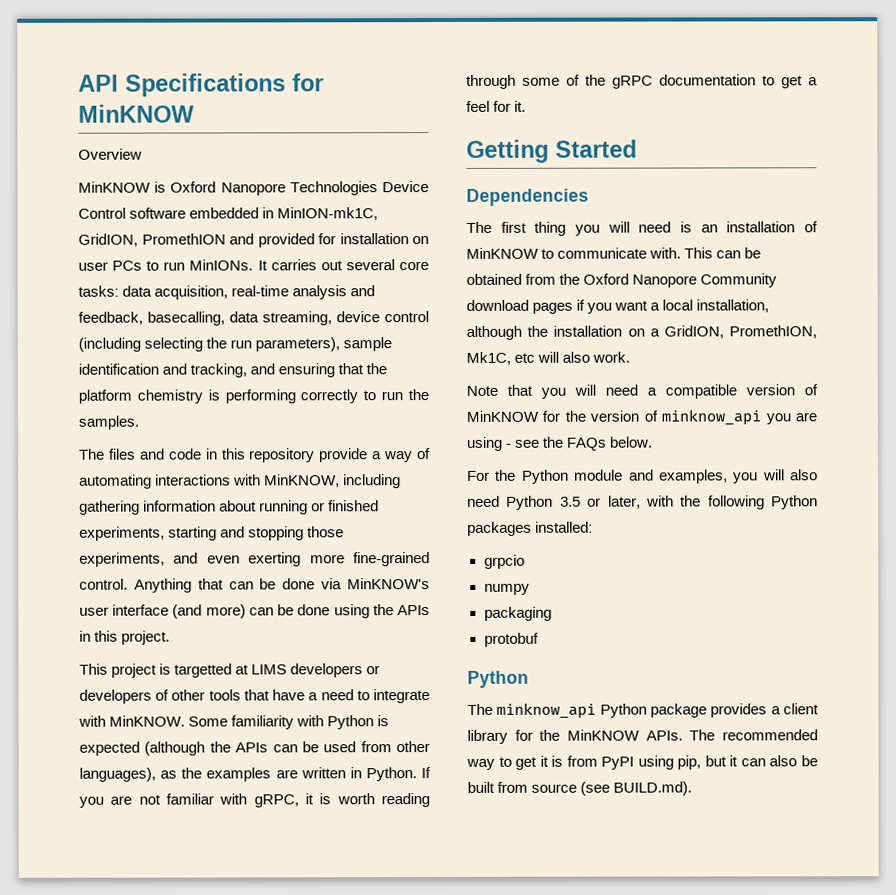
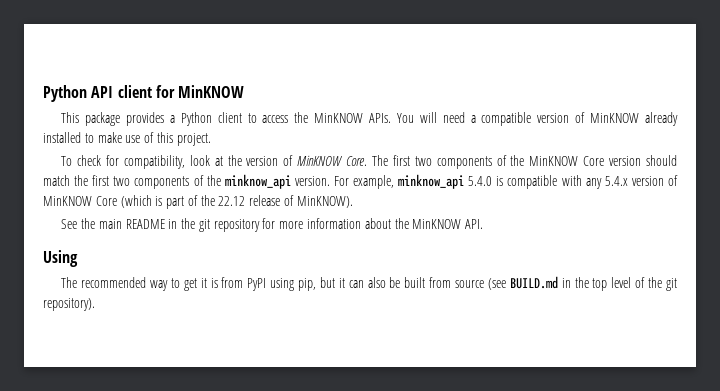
- API Specifications for MinKNOW
+ Python API client for MinKNOW
- Overview
- MinKNOW is Oxford Nanopore Technologies Device Control software embedded in MinION-mk1C, GridION, PromethION and provided for installation on user PCs to run MinIONs. It carries out several core tasks: data acquisition, real-time analysis and feedback, basecalling, data streaming, device control (including selecting the run parameters), sample identification and tracking, and ensuring that the platform chemistry is performing correctly to run the samples.
- The files and code in this repository provide a way of automating interactions with MinKNOW, including gathering information about running or finished experiments, starting and stopping those experiments, and even exerting more fine-grained control. Anything that can be done via MinKNOW's user interface (and more) can be done using the APIs in this project.
- This project is targetted at LIMS developers or developers of other tools that have a need to integrate with MinKNOW. Some familiarity with Python is expected (although the APIs can be used from other languages), as the examples are written in Python. If you are not familiar with gRPC, it is worth reading through some of the gRPC documentation to get a feel for it.
- Getting Started
- Dependencies
- The first thing you will need is an installation of MinKNOW to communicate with. This can be obtained from the Oxford Nanopore Community download pages if you want a local installation, although the installation on a GridION, PromethION, Mk1C, etc will also work.
- Note that you will need a compatible version of MinKNOW for the version of minknow_api you are using - see the FAQs below.
- For the Python module and examples, you will also need Python 3.5 or later, with the following Python packages installed:
- grpcio
- numpy
- packaging
- protobuf
- Python
- The minknow_api Python package provides a client library for the MinKNOW APIs. The recommended way to get it is from PyPI using pip, but it can also be built from source (see BUILD.md).
+ This package provides a Python client to access the MinKNOW APIs. You will need a compatible version of MinKNOW already installed to make use of this project.
+ To check for compatibility, look at the version of MinKNOW Core. The first two components of the MinKNOW Core version should match the first two components of the minknow_api version. For example, minknow_api 5.4.0 is compatible with any 5.4.x version of MinKNOW Core (which is part of the 22.12 release of MinKNOW).
+ See the main README in the git repository for more information about the MinKNOW API.
+ Using
+ The recommended way to get it is from PyPI using pip, but it can also be built from source (see BUILD.md in the top level of the git repository).

